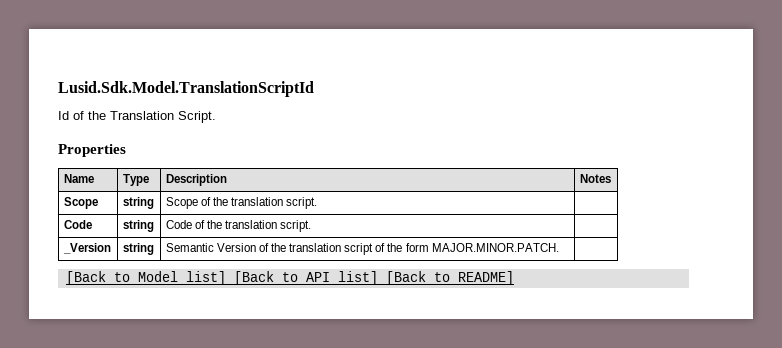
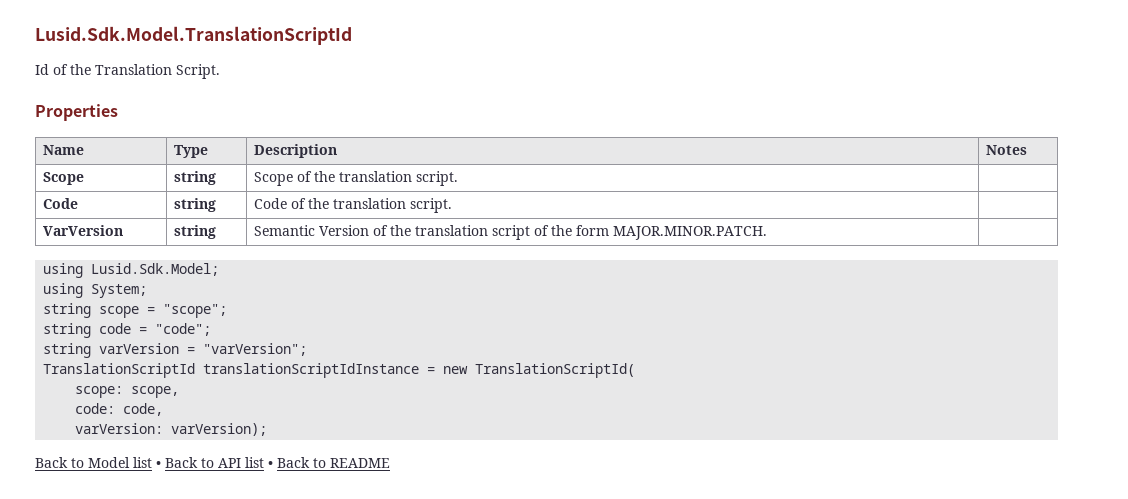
- _Version | string | Semantic Version of the translation script of the form MAJOR.MINOR.PATCH. |
+ VarVersion | string | Semantic Version of the translation script of the form MAJOR.MINOR.PATCH. |
- [Back to Model list] [Back to API list] [Back to README]
+ using Lusid.Sdk.Model;
+ using System;
+ string scope = "scope";
+ string code = "code";
+ string varVersion = "varVersion";
+ TranslationScriptId translationScriptIdInstance = new TranslationScriptId(
+ scope: scope,
+ code: code,
+ varVersion: varVersion);
+ Back to Model list • Back to API list • Back to README

